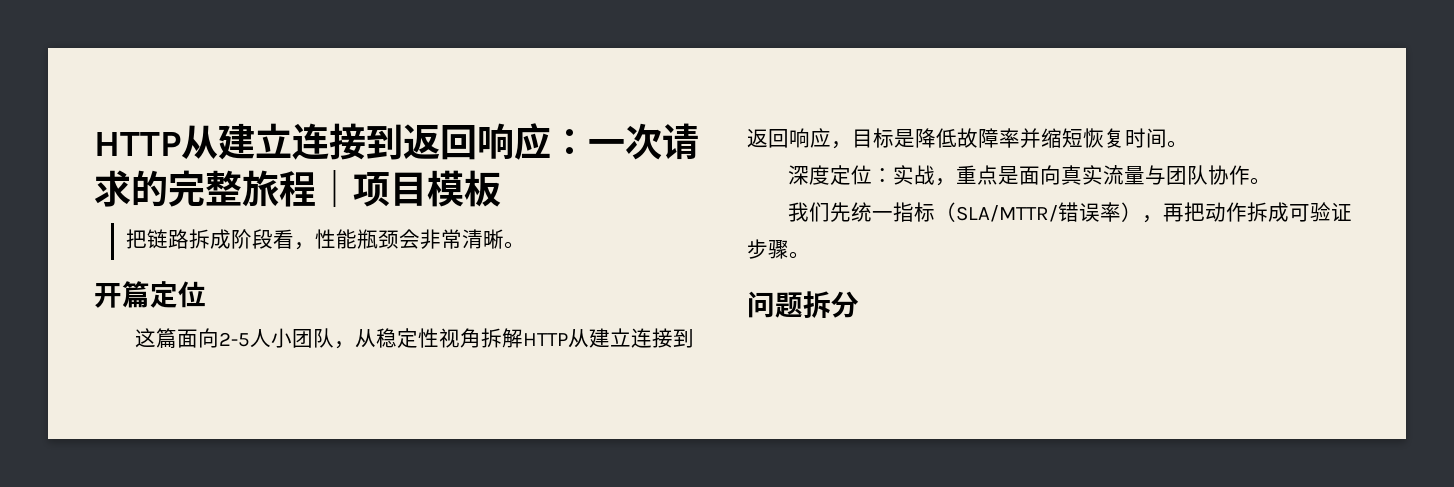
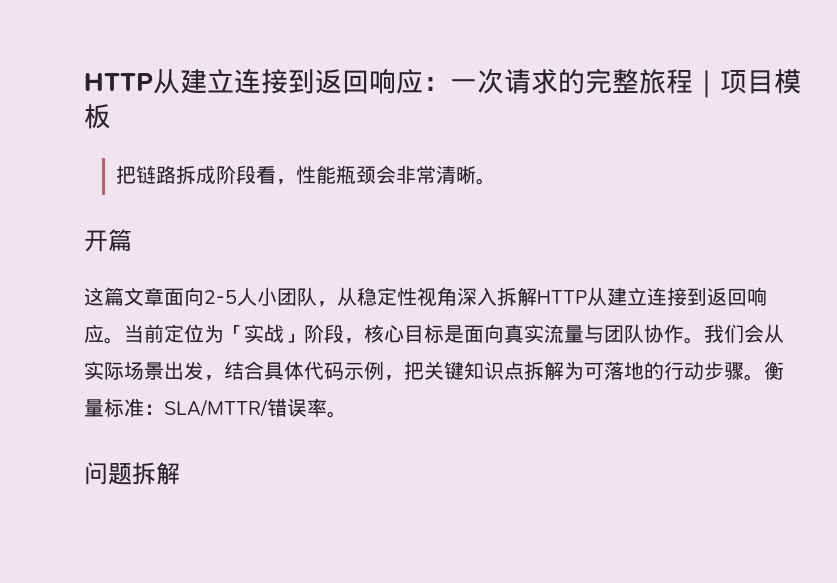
- 开篇定位
+ 开篇
- 这篇面向2-5人小团队，从稳定性视角拆解HTTP从建立连接到返回响应，目标是降低故障率并缩短恢复时间。
- 深度定位：实战，重点是面向真实流量与团队协作。
- 我们先统一指标（SLA/MTTR/错误率），再把动作拆成可验证步骤。
+ 这篇文章面向2-5人小团队，从稳定性视角深入拆解HTTP从建立连接到返回响应。当前定位为「实战」阶段，核心目标是面向真实流量与团队协作。我们会从实际场景出发，结合具体代码示例，把关键知识点拆解为可落地的行动步骤。衡量标准：SLA/MTTR/错误率。
- 问题拆分
+ 问题拆解

